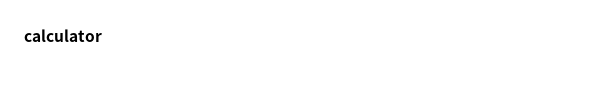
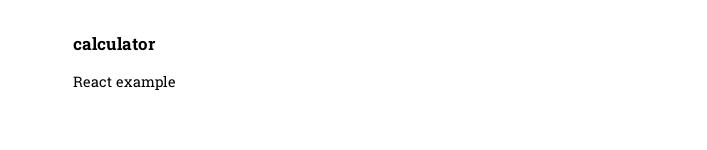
+ React example

